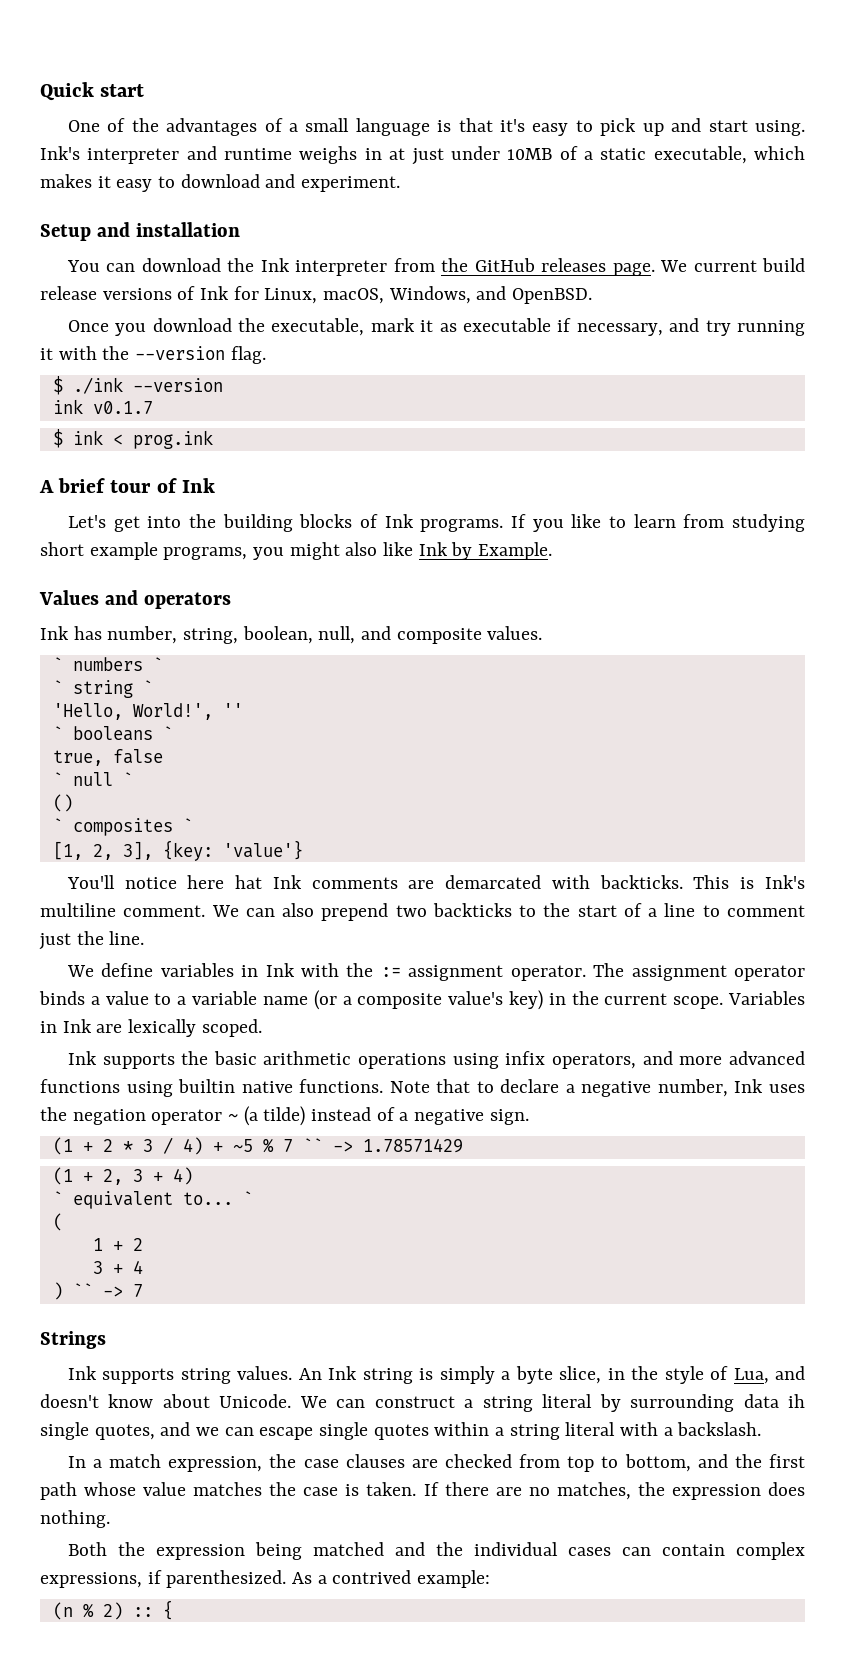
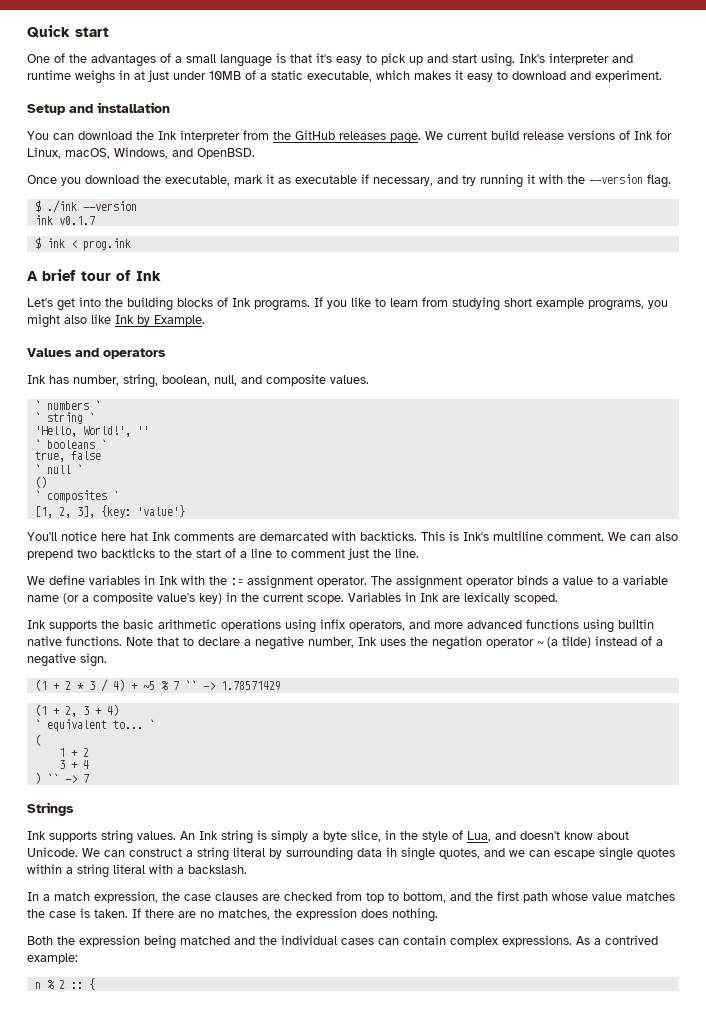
- Both the expression being matched and the individual cases can contain complex expressions, if parenthesized.
+ Both the expression being matched and the individual cases can contain complex expressions.
- (n % 2) :: {
+ n % 2 :: {

